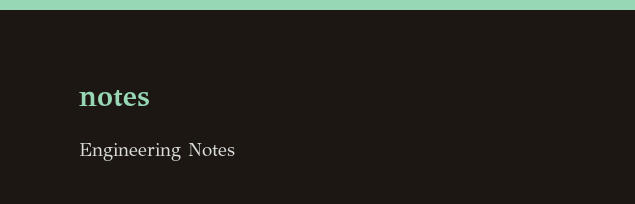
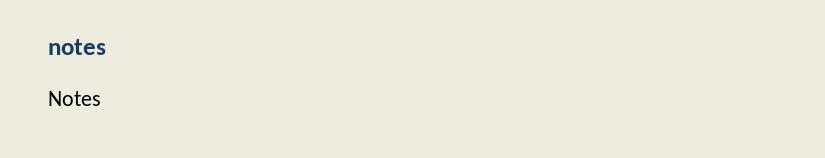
- Engineering Notes
+ Notes

